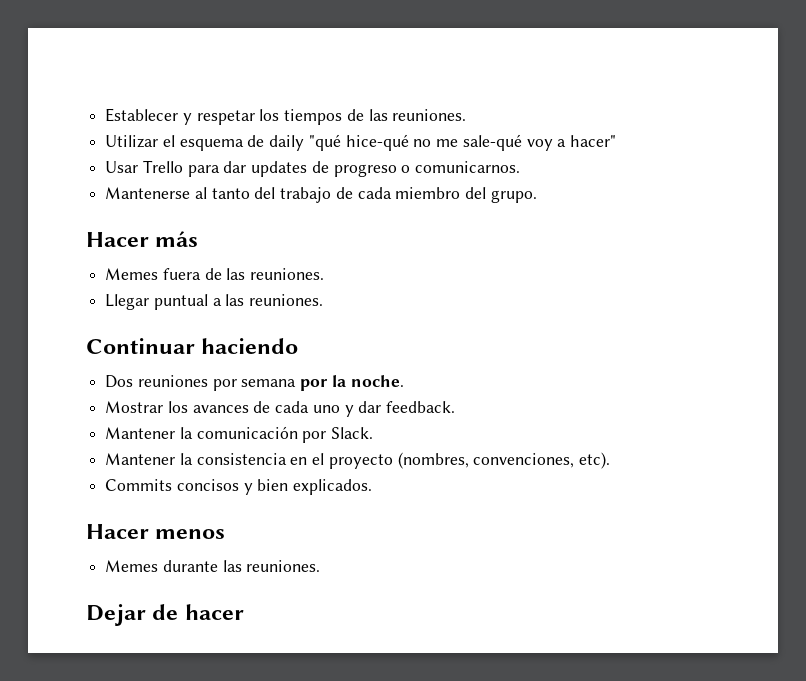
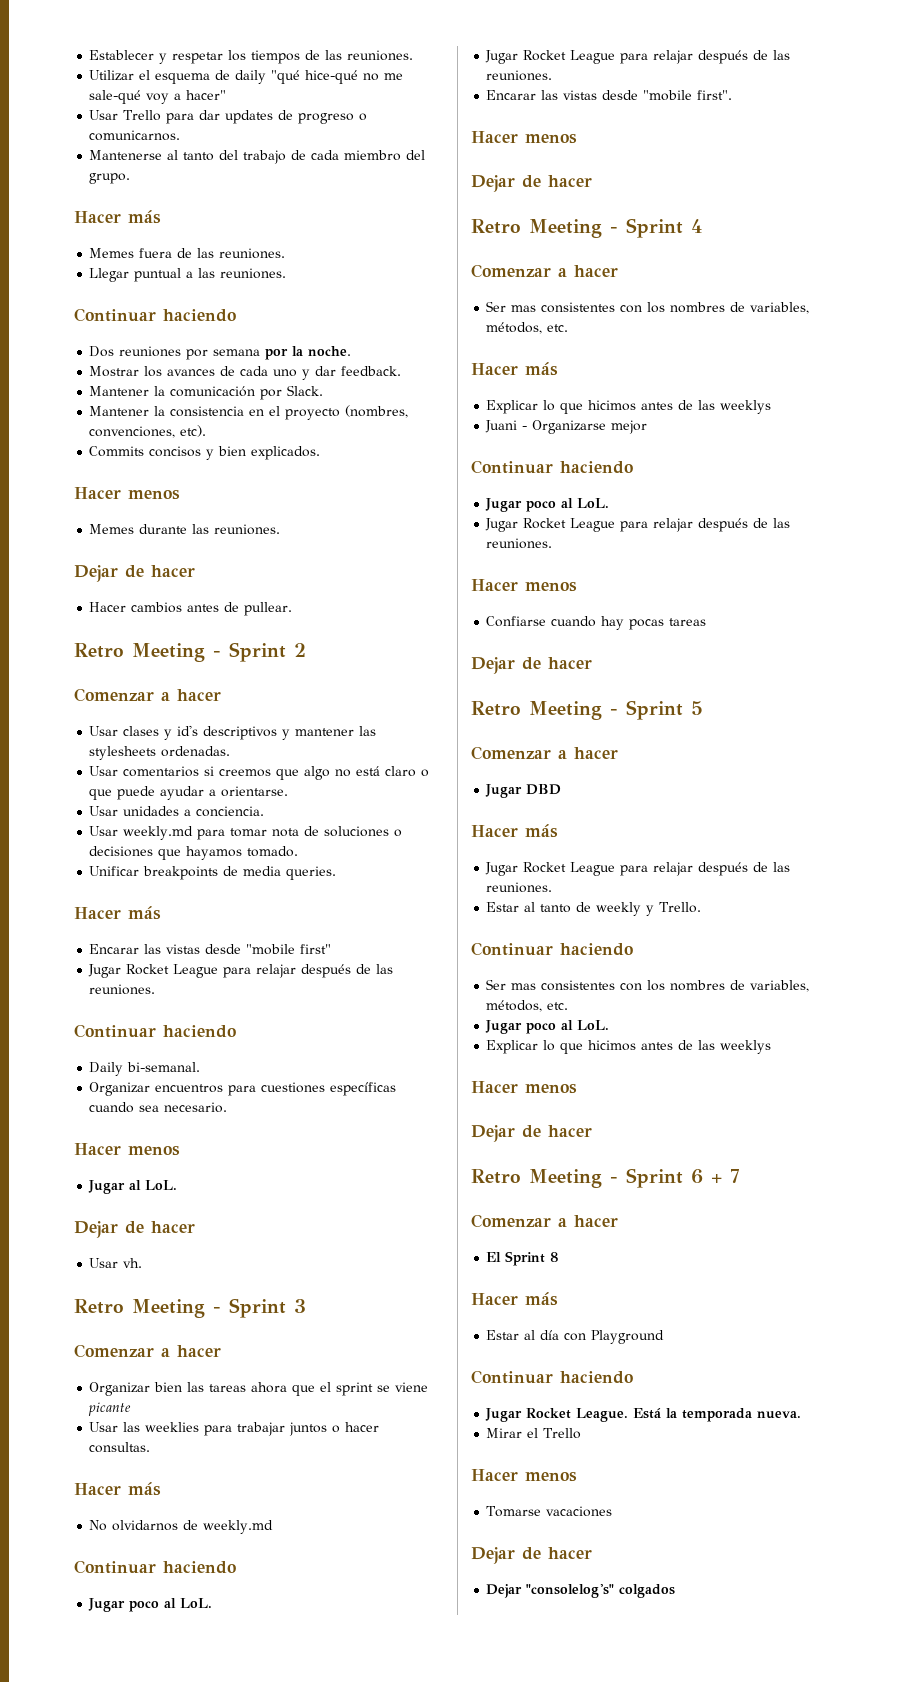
+ Hacer cambios antes de pullear.
+ Retro Meeting - Sprint 2
+ Comenzar a hacer
+ Usar clases y id's descriptivos y mantener las stylesheets ordenadas.
+ Usar comentarios si creemos que algo no está claro o que puede ayudar a orientarse.
+ Usar unidades a conciencia.
+ Usar weekly.md para tomar nota de soluciones o decisiones que hayamos tomado.
+ Unificar breakpoints de media queries.
+ Hacer más
+ Encarar las vistas desde "mobile first"
+ Jugar Rocket League para relajar después de las reuniones.
+ Continuar haciendo
+ Daily bi-semanal.
+ Organizar encuentros para cuestiones específicas cuando sea necesario.
+ Hacer menos
+ Jugar al LoL.
+ Dejar de hacer
+ Usar vh.
+ Retro Meeting - Sprint 3
+ Comenzar a hacer
+ Organizar bien las tareas ahora que el sprint se viene picante
+ Usar las weeklies para trabajar juntos o hacer consultas.
+ Hacer más
+ No olvidarnos de weekly.md
+ Continuar haciendo
+ Jugar poco al LoL.
+ Jugar Rocket League para relajar después de las reuniones.
+ Encarar las vistas desde "mobile first".
+ Hacer menos
+ Dejar de hacer
+ Retro Meeting - Sprint 4
+ Comenzar a hacer
+ Ser mas consistentes con los nombres de variables, métodos, etc.
+ Hacer más
+ Explicar lo que hicimos antes de las weeklys
+ Juani - Organizarse mejor
+ Continuar haciendo
+ Jugar poco al LoL.
+ Jugar Rocket League para relajar después de las reuniones.
+ Hacer menos
+ Confiarse cuando hay pocas tareas
+ Dejar de hacer
+ Retro Meeting - Sprint 5
+ Comenzar a hacer
+ Jugar DBD
+ Hacer más
+ Jugar Rocket League para relajar después de las reuniones.
+ Estar al tanto de weekly y Trello.
+ Continuar haciendo
+ Ser mas consistentes con los nombres de variables, métodos, etc.
+ Jugar poco al LoL.
+ Explicar lo que hicimos antes de las weeklys
+ Hacer menos
+ Dejar de hacer
+ Retro Meeting - Sprint 6 + 7
+ Comenzar a hacer
+ El Sprint 8
+ Hacer más
+ Estar al día con Playground
+ Continuar haciendo
+ Jugar Rocket League. Está la temporada nueva.
+ Mirar el Trello
+ Hacer menos
+ Tomarse vacaciones
+ Dejar de hacer
+ Dejar "consolelog's" colgados

